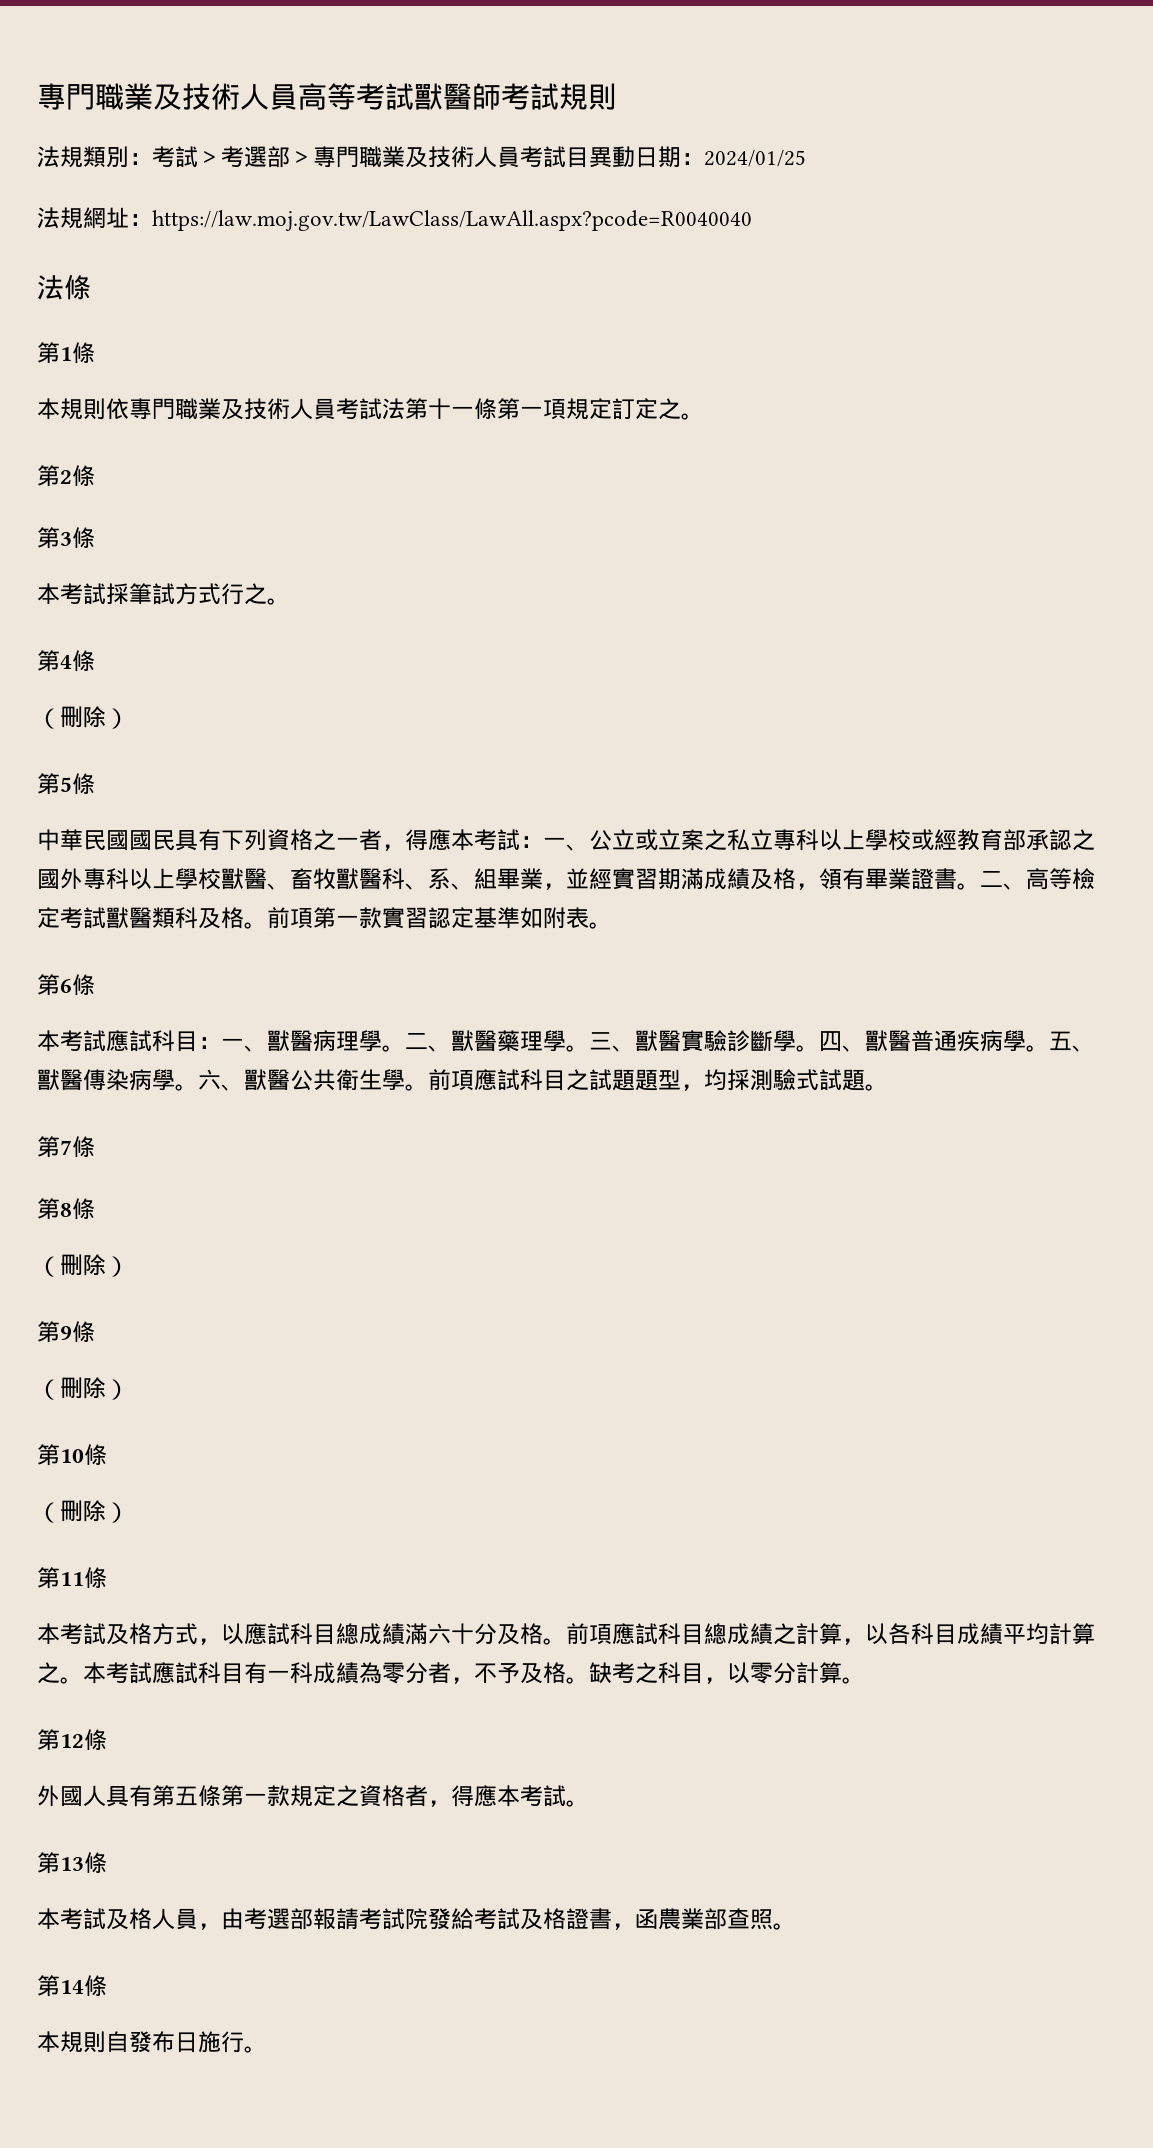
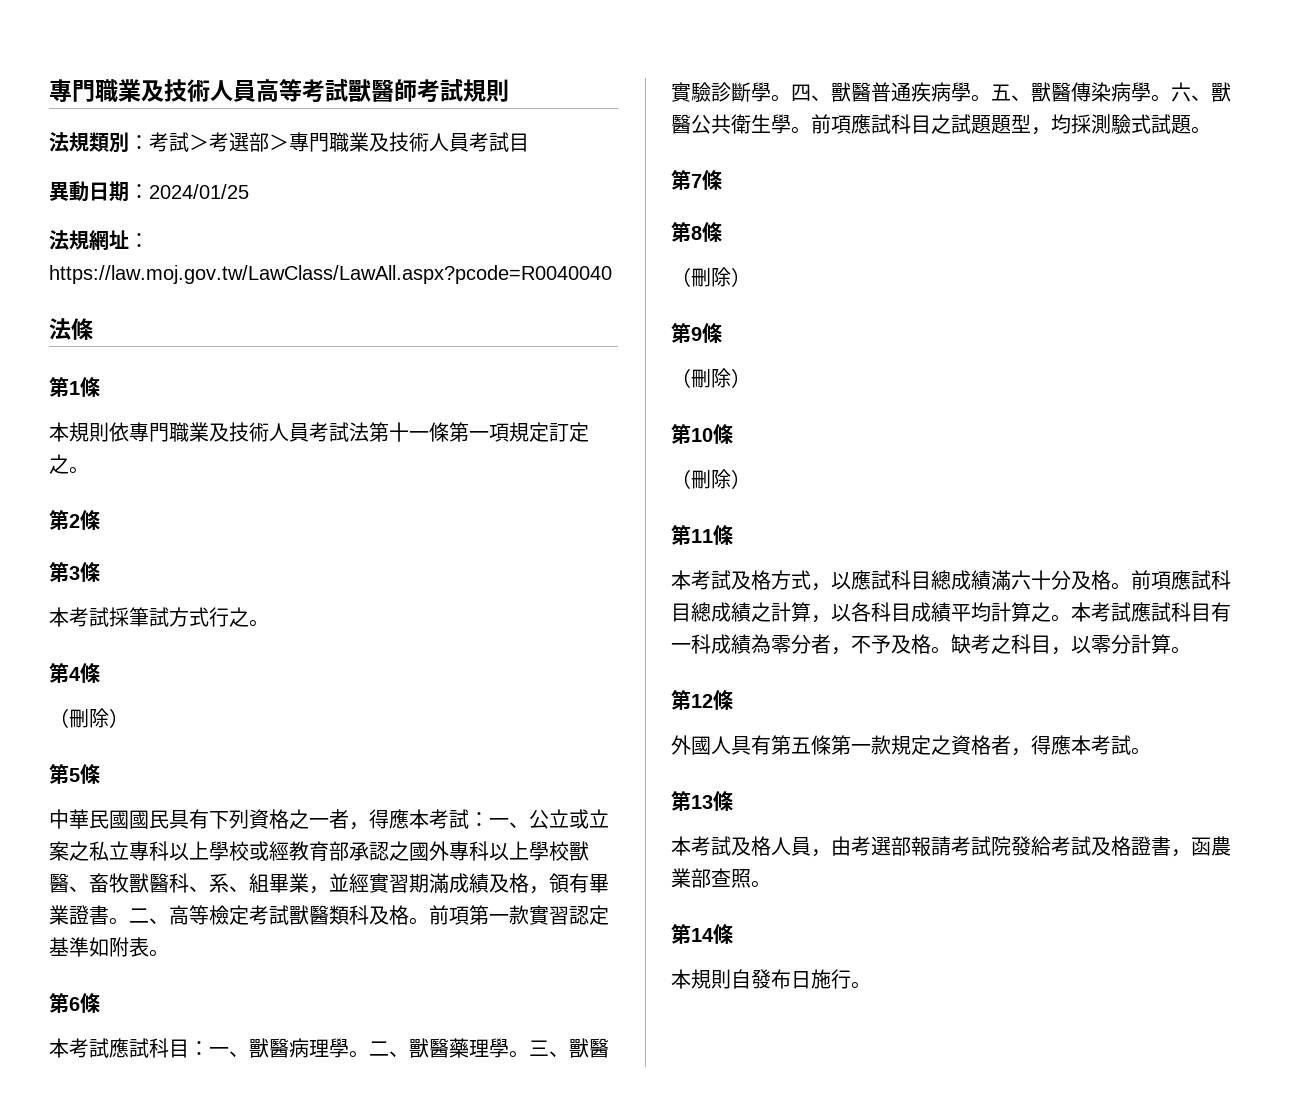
- 法規類別：考試＞考選部＞專門職業及技術人員考試目異動日期：2024/01/25
+ 法規類別：考試＞考選部＞專門職業及技術人員考試目
+ 異動日期：2024/01/25

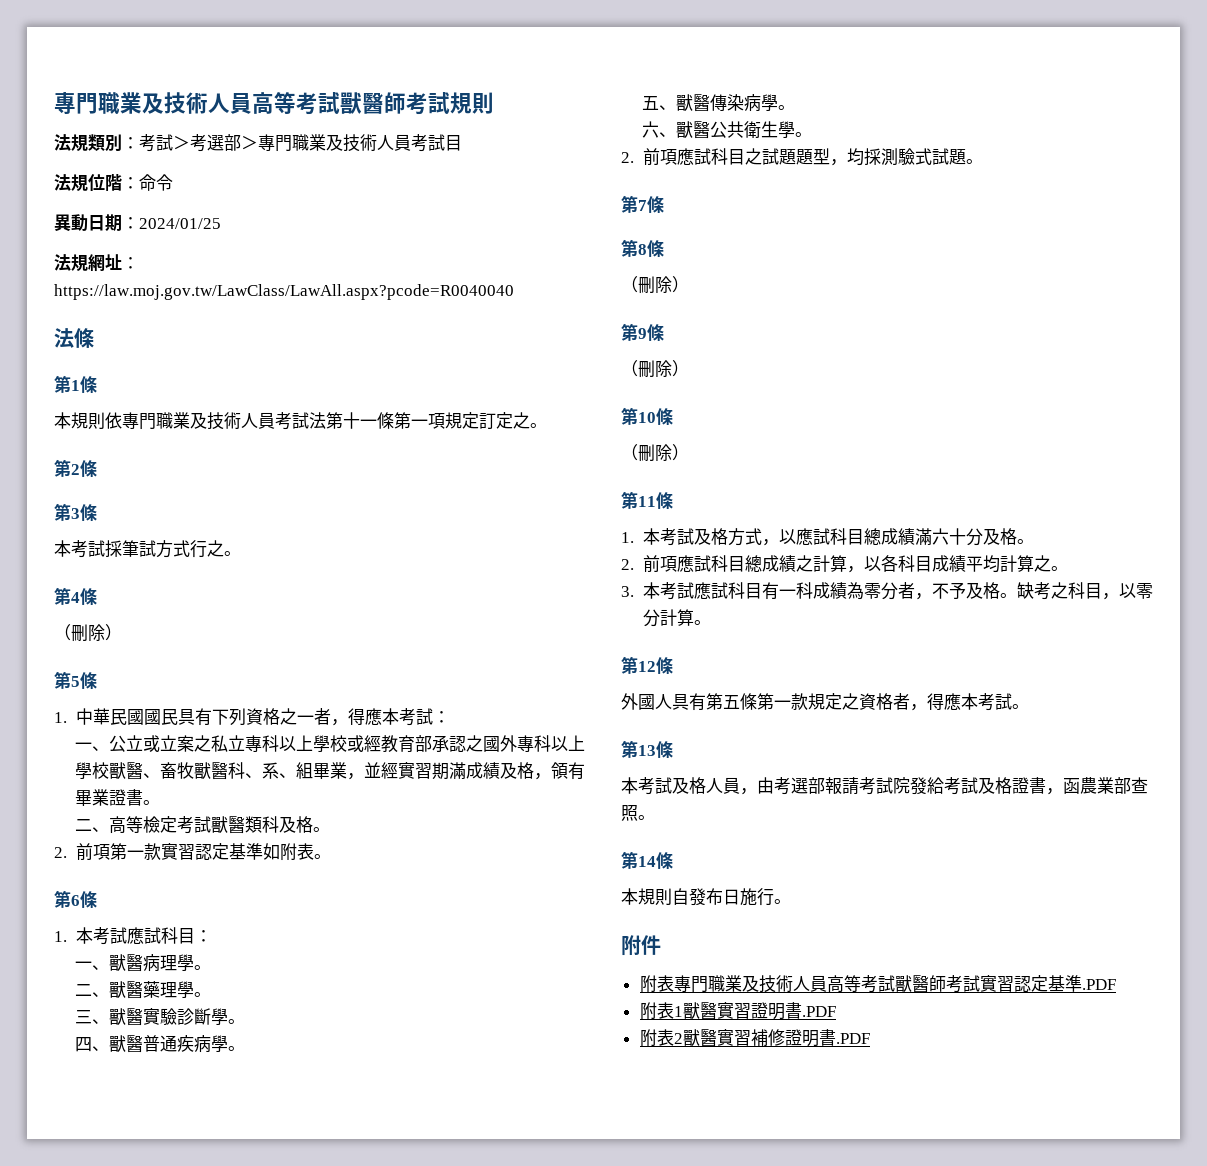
+ 法規位階：命令
- 中華民國國民具有下列資格之一者，得應本考試：一、公立或立案之私立專科以上學校或經教育部承認之國外專科以上學校獸醫、畜牧獸醫科、系、組畢業，並經實習期滿成績及格，領有畢業證書。二、高等檢定考試獸醫類科及格。前項第一款實習認定基準如附表。
+ 1.中華民國國民具有下列資格之一者，得應本考試：
+ 一、公立或立案之私立專科以上學校或經教育部承認之國外專科以上學校獸醫、畜牧獸醫科、系、組畢業，並經實習期滿成績及格，領有畢業證書。
+ 二、高等檢定考試獸醫類科及格。
+ 2.前項第一款實習認定基準如附表。
- 本考試應試科目：一、獸醫病理學。二、獸醫藥理學。三、獸醫實驗診斷學。四、獸醫普通疾病學。五、獸醫傳染病學。六、獸醫公共衛生學。前項應試科目之試題題型，均採測驗式試題。
+ 1.本考試應試科目：
+ 一、獸醫病理學。
+ 二、獸醫藥理學。
+ 三、獸醫實驗診斷學。
+ 四、獸醫普通疾病學。
+ 五、獸醫傳染病學。
+ 六、獸醫公共衛生學。
+ 2.前項應試科目之試題題型，均採測驗式試題。
- 本考試及格方式，以應試科目總成績滿六十分及格。前項應試科目總成績之計算，以各科目成績平均計算之。本考試應試科目有一科成績為零分者，不予及格。
+ 1.本考試及格方式，以應試科目總成績滿六十分及格。
+ 2.前項應試科目總成績之計算，以各科目成績平均計算之。
+ 3.本考試應試科目有一科成績為零分者，不予及格。
+ 附件
+ 附表專門職業及技術人員高等考試獸醫師考試實習認定基準.PDF
+ 附表1獸醫實習證明書.PDF
+ 附表2獸醫實習補修證明書.PDF

